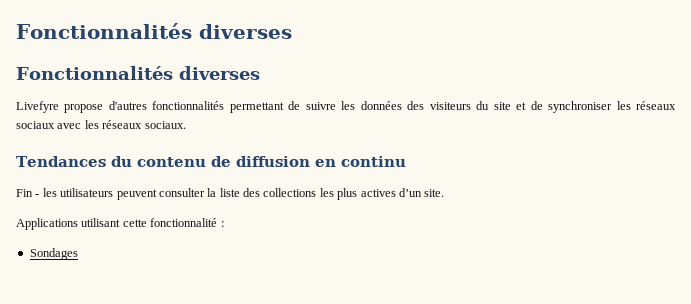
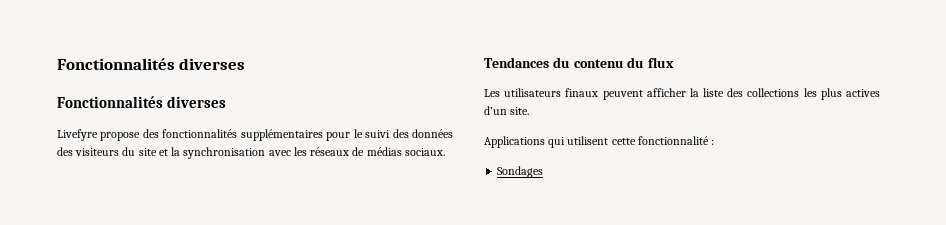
- Livefyre propose d'autres fonctionnalités permettant de suivre les données des visiteurs du site et de synchroniser les réseaux sociaux avec les réseaux sociaux.
+ Livefyre propose des fonctionnalités supplémentaires pour le suivi des données des visiteurs du site et la synchronisation avec les réseaux de médias sociaux.
- Tendances du contenu de diffusion en continu
- Fin - les utilisateurs peuvent consulter la liste des collections les plus actives d’un site.
+ Tendances du contenu du flux
+ Les utilisateurs finaux peuvent afficher la liste des collections les plus actives d’un site.
- Applications utilisant cette fonctionnalité :
+ Applications qui utilisent cette fonctionnalité :

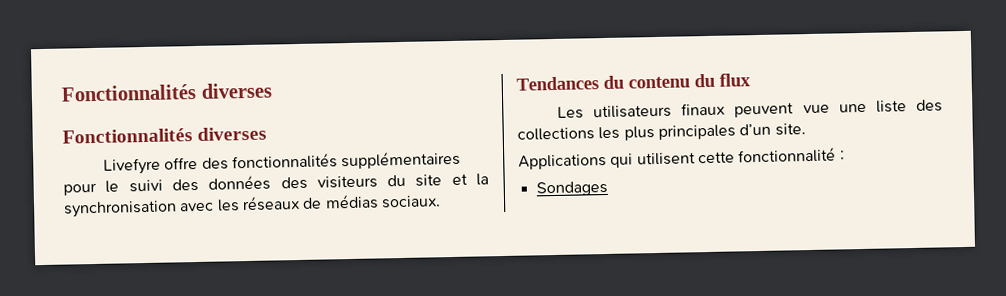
- Livefyre propose des fonctionnalités supplémentaires pour le suivi des données des visiteurs du site et la synchronisation avec les réseaux de médias sociaux.
+ Livefyre offre des fonctionnalités supplémentaires pour le suivi des données des visiteurs du site et la synchronisation avec les réseaux de médias sociaux.
- Les utilisateurs finaux peuvent afficher la liste des collections les plus actives d’un site.
+ Les utilisateurs finaux peuvent vue une liste des collections les plus principales d’un site.

